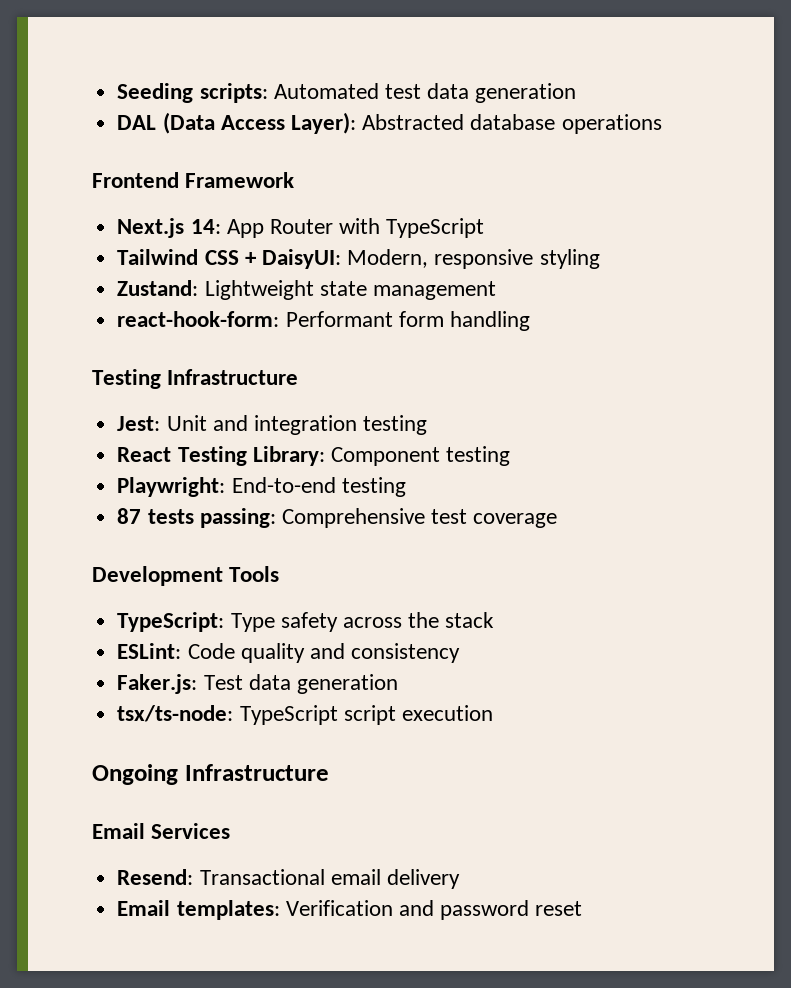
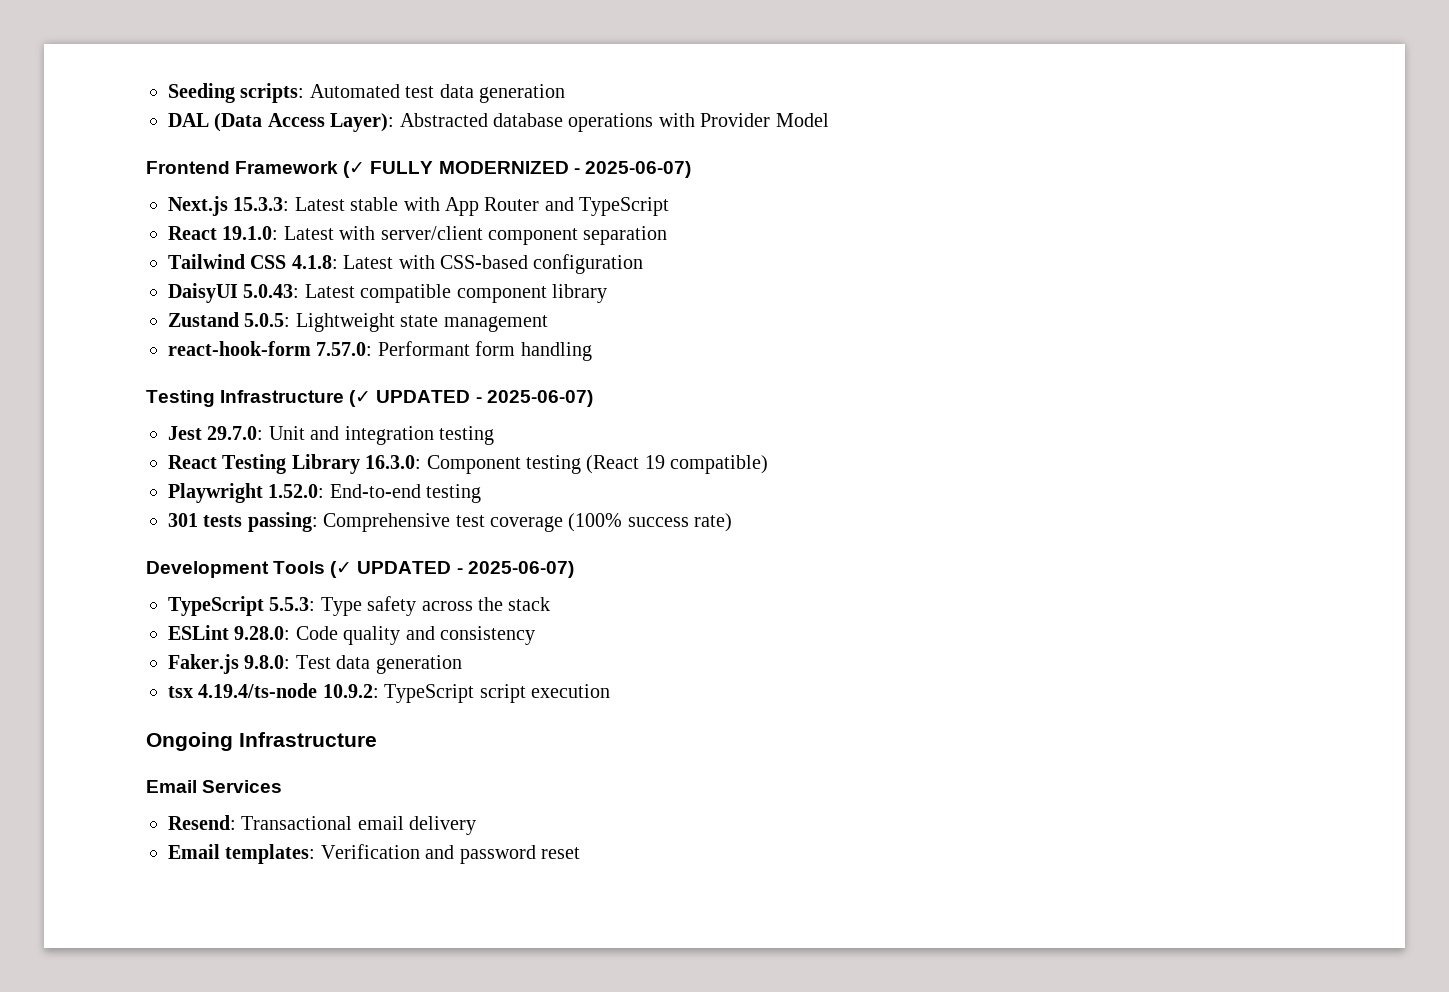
- DAL (Data Access Layer): Abstracted database operations
+ DAL (Data Access Layer): Abstracted database operations with Provider Model
- Frontend Framework
- Next.js 14: App Router with TypeScript
- Tailwind CSS + DaisyUI: Modern, responsive styling
- Zustand: Lightweight state management
+ Frontend Framework (✓ FULLY MODERNIZED - 2025-06-07)
+ Next.js 15.3.3: Latest stable with App Router and TypeScript
+ React 19.1.0: Latest with server/client component separation
+ Tailwind CSS 4.1.8: Latest with CSS-based configuration
+ DaisyUI 5.0.43: Latest compatible component library
+ Zustand 5.0.5: Lightweight state management
- react-hook-form: Performant form handling
+ react-hook-form 7.57.0: Performant form handling
- Testing Infrastructure
- Jest: Unit and integration testing
+ Testing Infrastructure (✓ UPDATED - 2025-06-07)
+ Jest 29.7.0: Unit and integration testing
- React Testing Library: Component testing
- Playwright: End-to-end testing
+ React Testing Library 16.3.0: Component testing (React 19 compatible)
+ Playwright 1.52.0: End-to-end testing
- 87 tests passing: Comprehensive test coverage
+ 301 tests passing: Comprehensive test coverage (100% success rate)
- Development Tools
- TypeScript: Type safety across the stack
+ Development Tools (✓ UPDATED - 2025-06-07)
+ TypeScript 5.5.3: Type safety across the stack
- ESLint: Code quality and consistency
+ ESLint 9.28.0: Code quality and consistency
- Faker.js: Test data generation
+ Faker.js 9.8.0: Test data generation
- tsx/ts-node: TypeScript script execution
+ tsx 4.19.4/ts-node 10.9.2: TypeScript script execution

